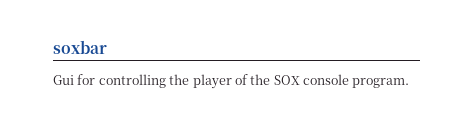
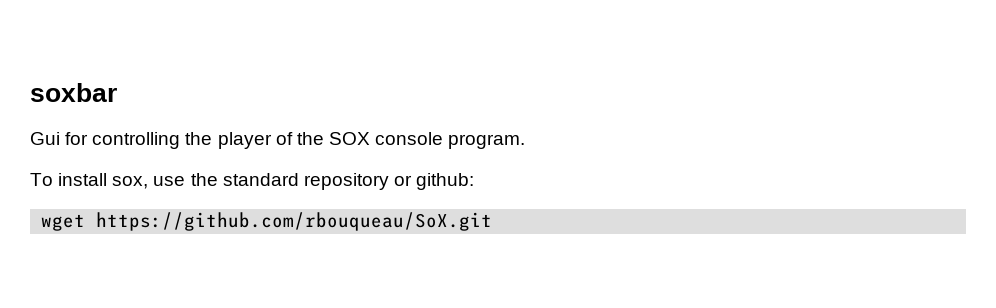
+ To install sox, use the standard repository or github:
+ wget https://github.com/rbouqueau/SoX.git

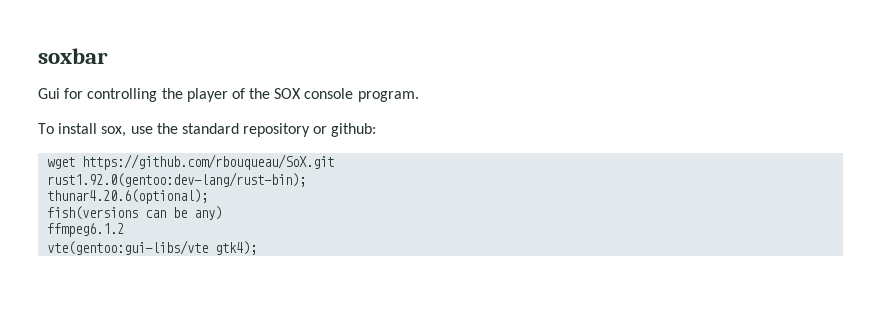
+ rust1.92.0(gentoo:dev-lang/rust-bin);
+ thunar4.20.6(optional);
+ fish(versions can be any)
+ ffmpeg6.1.2
+ vte(gentoo:gui-libs/vte gtk4);

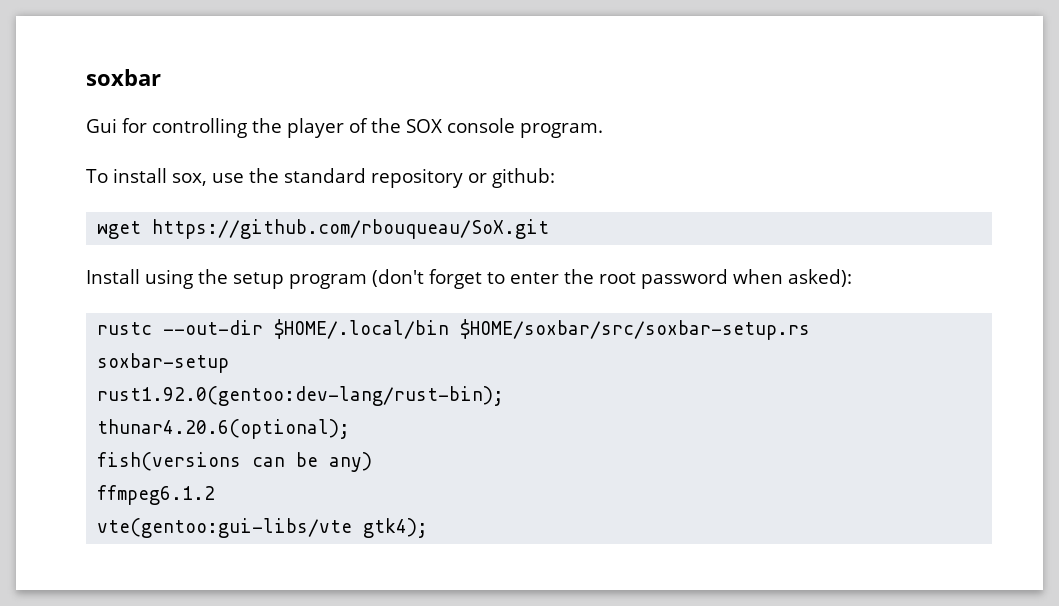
+ Install using the setup program (don't forget to enter the root password when asked):
+ rustc --out-dir $HOME/.local/bin $HOME/soxbar/src/soxbar-setup.rs
+ soxbar-setup

